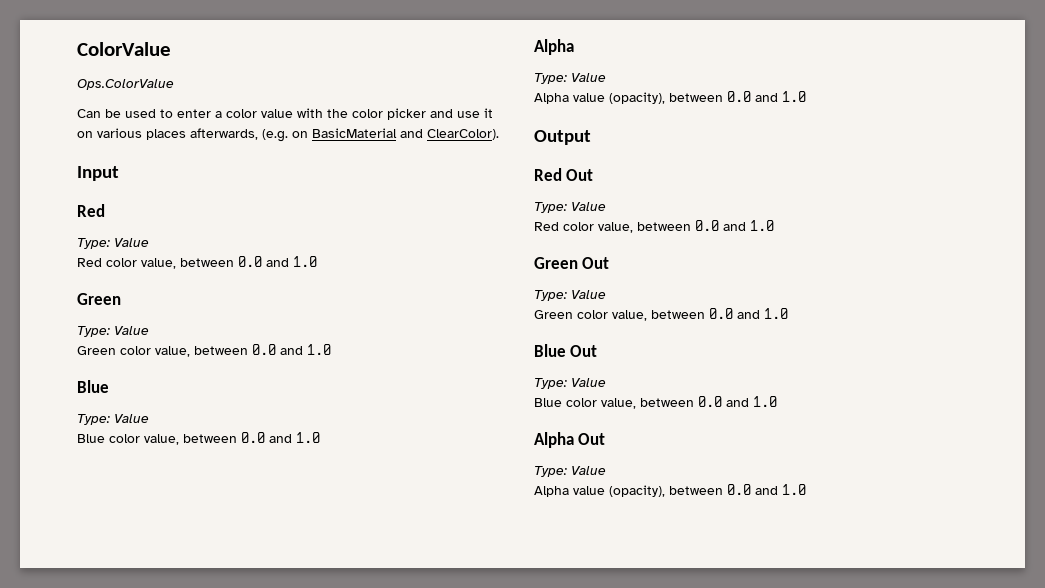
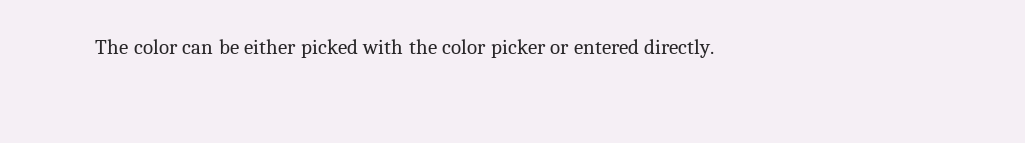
- ColorValue
- Ops.ColorValue
- Can be used to enter a color value with the color picker and use it on various places afterwards, (e.g. on BasicMaterial and ClearColor).
- Input
- Red
- Type: Value
- Red color value, between 0.0 and 1.0
- Green
- Type: Value
- Green color value, between 0.0 and 1.0
- Blue
- Type: Value
- Blue color value, between 0.0 and 1.0
- Alpha
- Type: Value
- Alpha value (opacity), between 0.0 and 1.0
- Output
- Red Out
- Type: Value
- Red color value, between 0.0 and 1.0
- Green Out
- Type: Value
- Green color value, between 0.0 and 1.0
- Blue Out
- Type: Value
- Blue color value, between 0.0 and 1.0
- Alpha Out
- Type: Value
- Alpha value (opacity), between 0.0 and 1.0
+ The color can be either picked with the color picker or entered directly.

